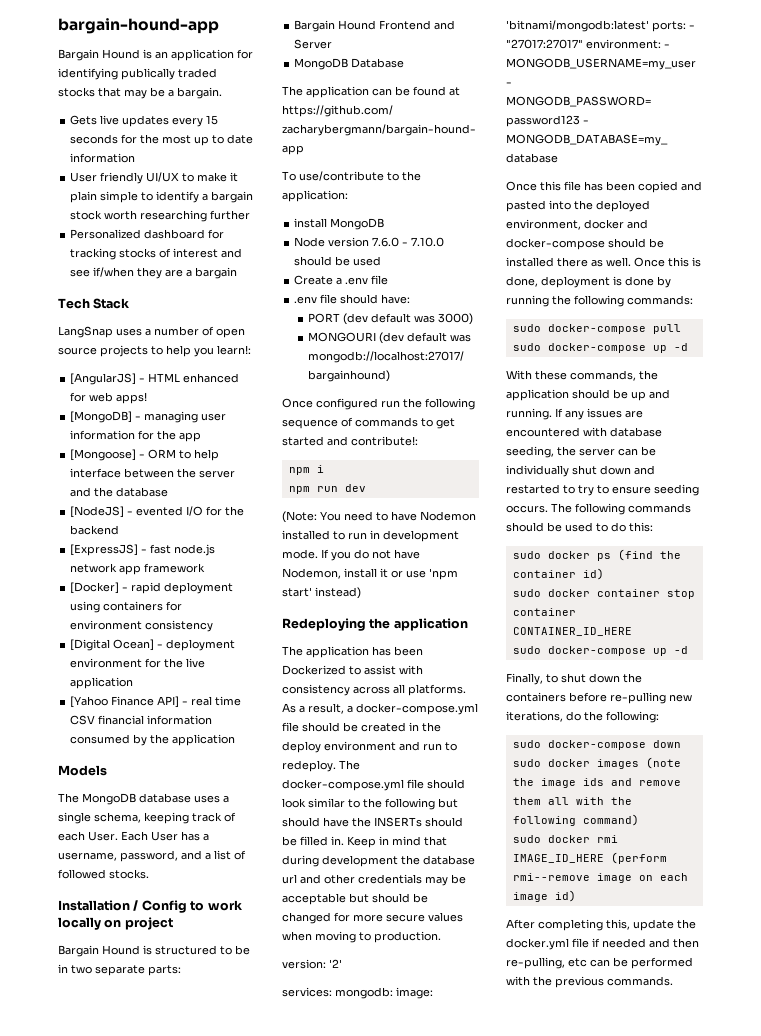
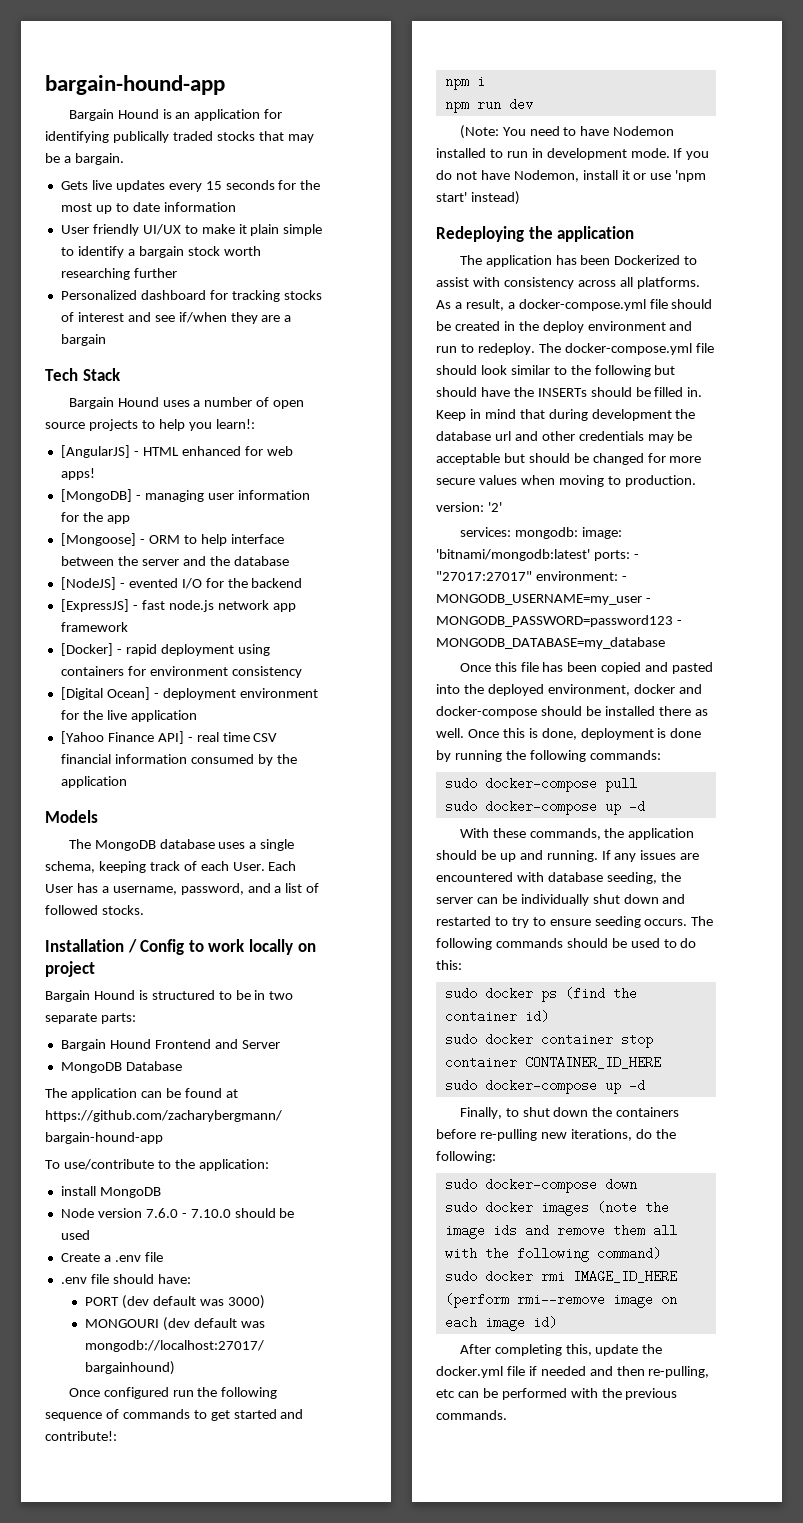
- LangSnap uses a number of open source projects to help you learn!:
+ Bargain Hound uses a number of open source projects to help you learn!:

